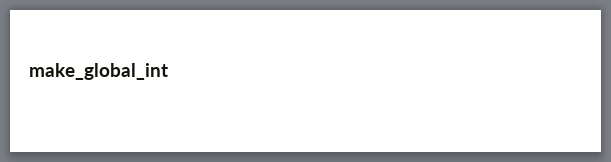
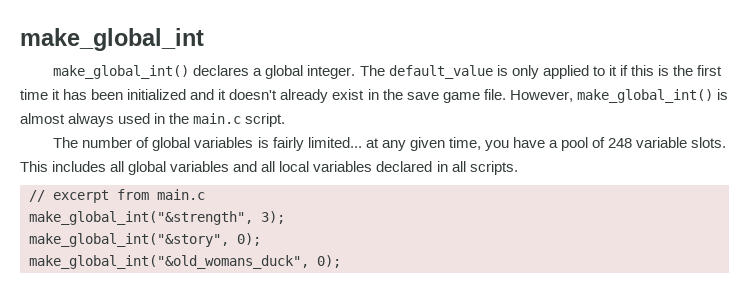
+ make_global_int() declares a global integer. The default_value is only applied to it if this is the first time it has been initialized and it doesn't already exist in the save game file. However, make_global_int() is almost always used in the main.c script.
+ The number of global variables is fairly limited... at any given time, you have a pool of 248 variable slots. This includes all global variables and all local variables declared in all scripts.
+ // excerpt from main.c
+ make_global_int("&strength", 3);
+ make_global_int("&story", 0);
+ make_global_int("&old_womans_duck", 0);

